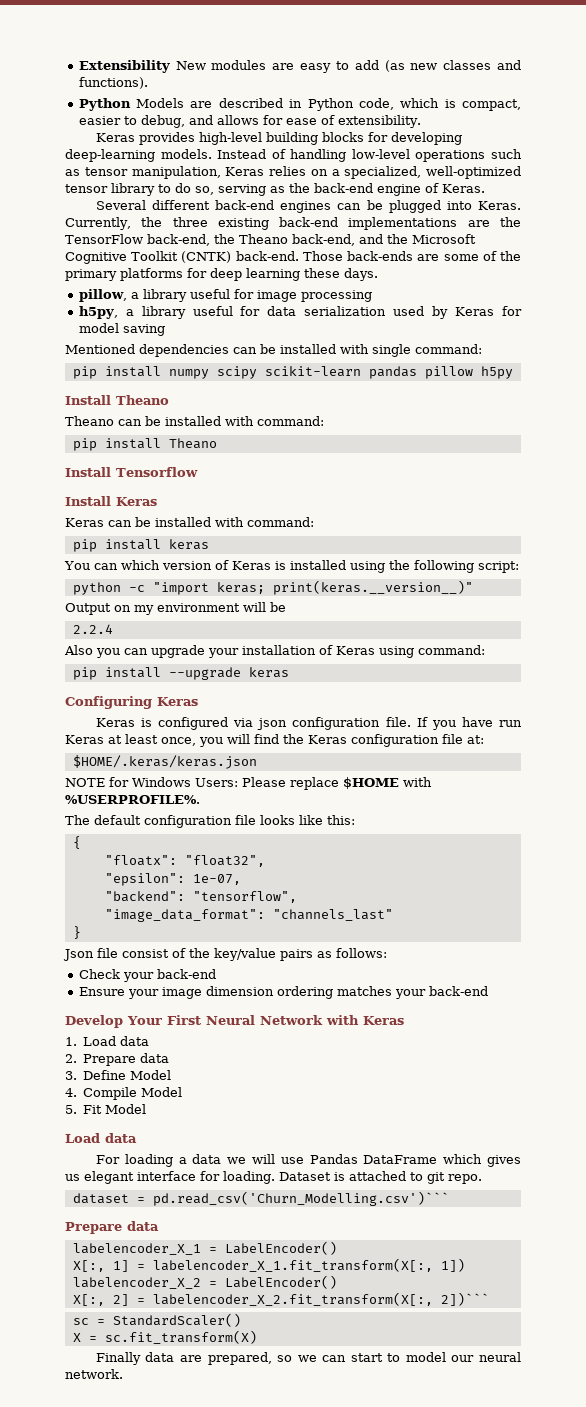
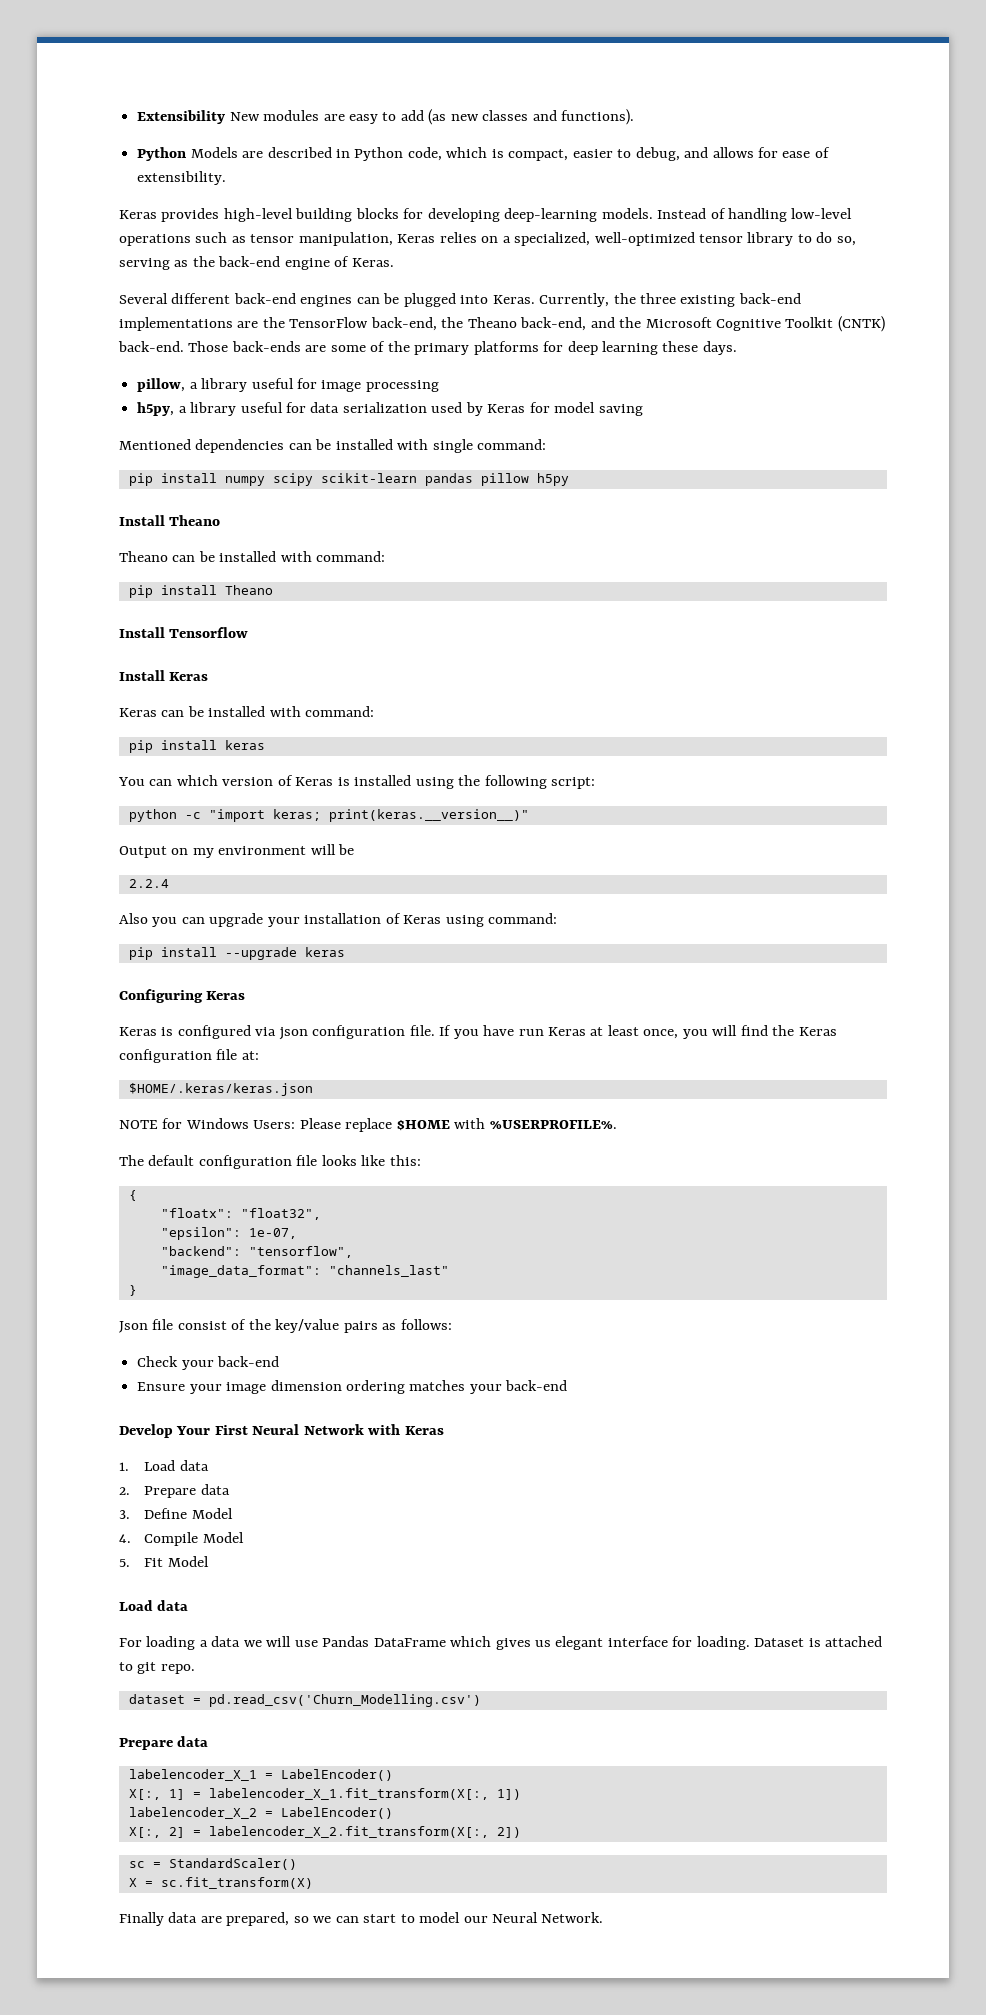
- dataset = pd.read_csv('Churn_Modelling.csv')```
+ dataset = pd.read_csv('Churn_Modelling.csv')
- X[:, 2] = labelencoder_X_2.fit_transform(X[:, 2])```
+ X[:, 2] = labelencoder_X_2.fit_transform(X[:, 2])
- Finally data are prepared, so we can start to model our neural network.
+ Finally data are prepared, so we can start to model our Neural Network.

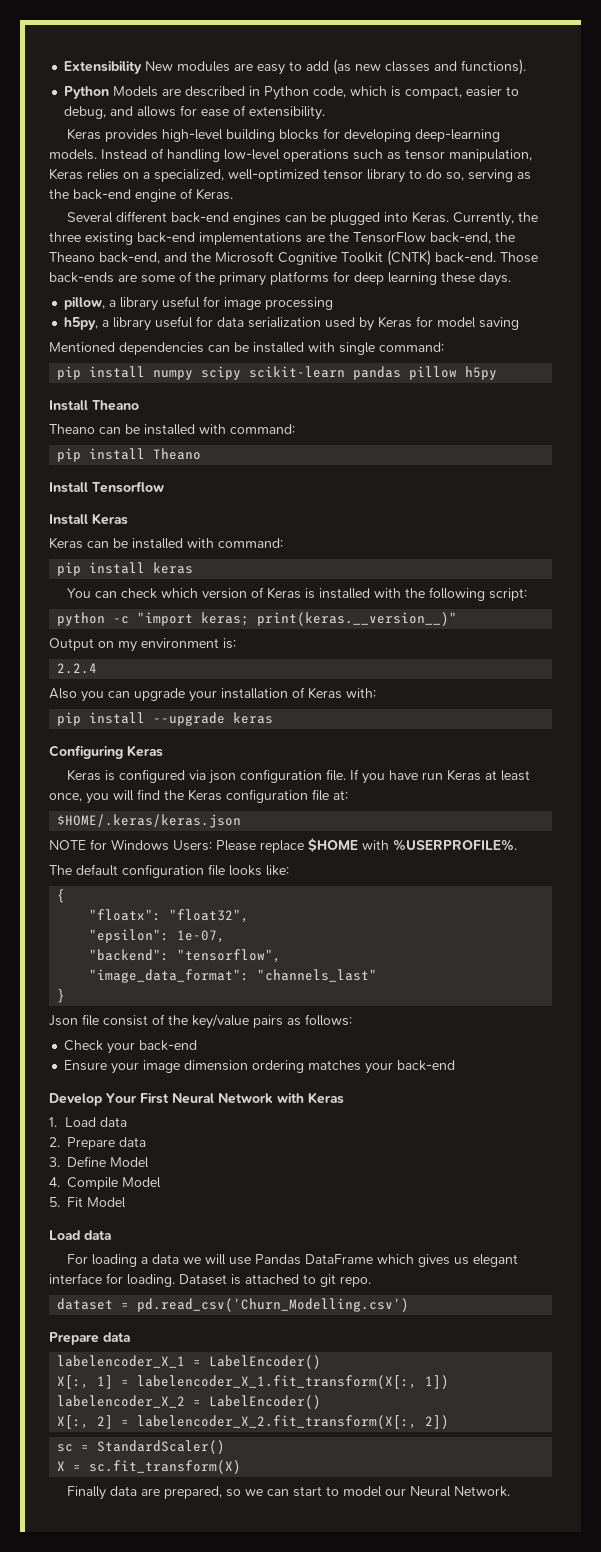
- You can which version of Keras is installed using the following script:
+ You can check which version of Keras is installed with the following script:
- Output on my environment will be
+ Output on my environment is:
- Also you can upgrade your installation of Keras using command:
+ Also you can upgrade your installation of Keras with:
- The default configuration file looks like this:
+ The default configuration file looks like:

